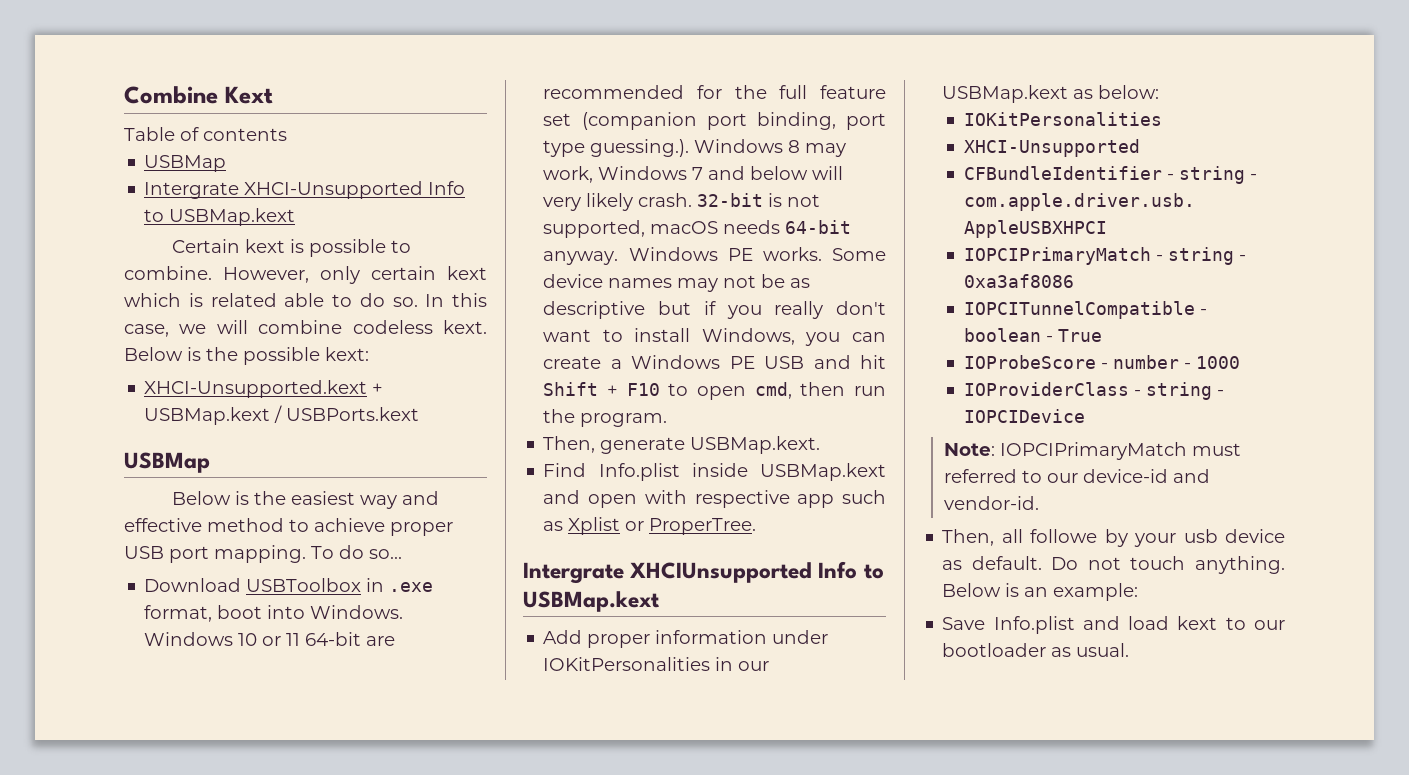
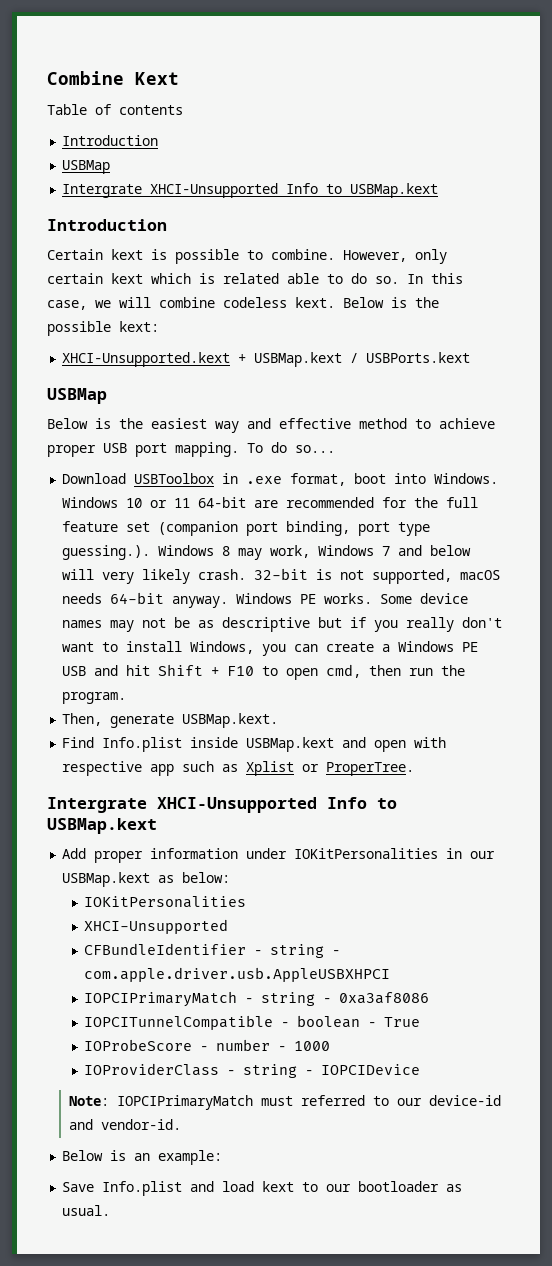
  Table of contents
+ Introduction
  USBMap
  Intergrate XHCI-Unsupported Info to USBMap.kext
+ Introduction
  Find Info.plist inside USBMap.kext and open with respective app such as Xplist or ProperTree.
- Intergrate XHCIUnsupported Info to USBMap.kext
+ Intergrate XHCI-Unsupported Info to USBMap.kext
- Then, all followe by your usb device as default. Do not touch anything.

